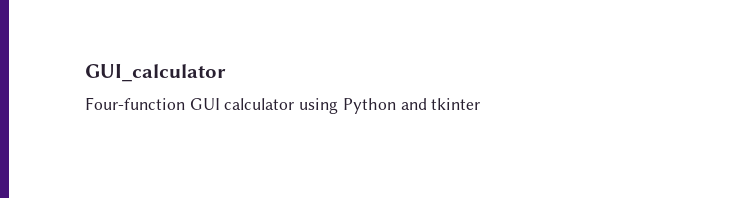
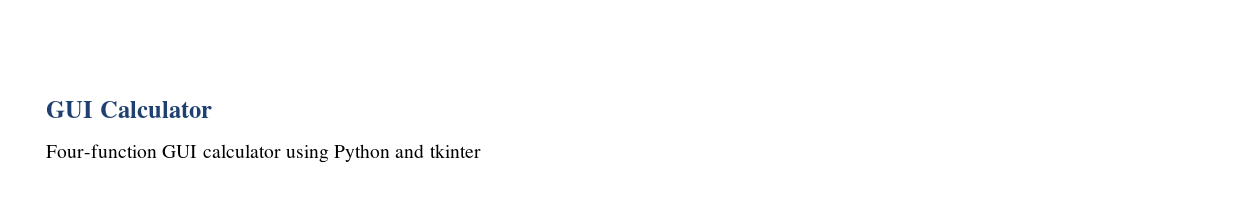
- GUI_calculator
+ GUI Calculator

